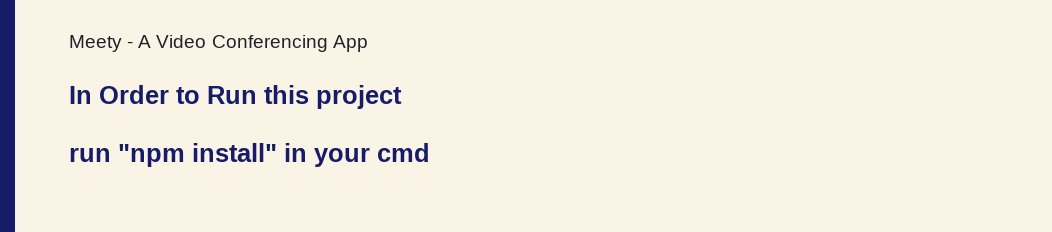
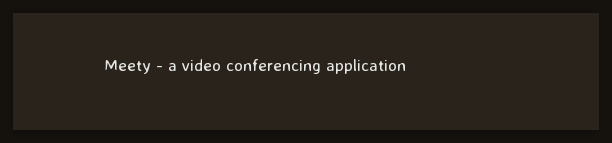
- Meety - A Video Conferencing App
- In Order to Run this project
- run "npm install" in your cmd
+ Meety - a video conferencing application

